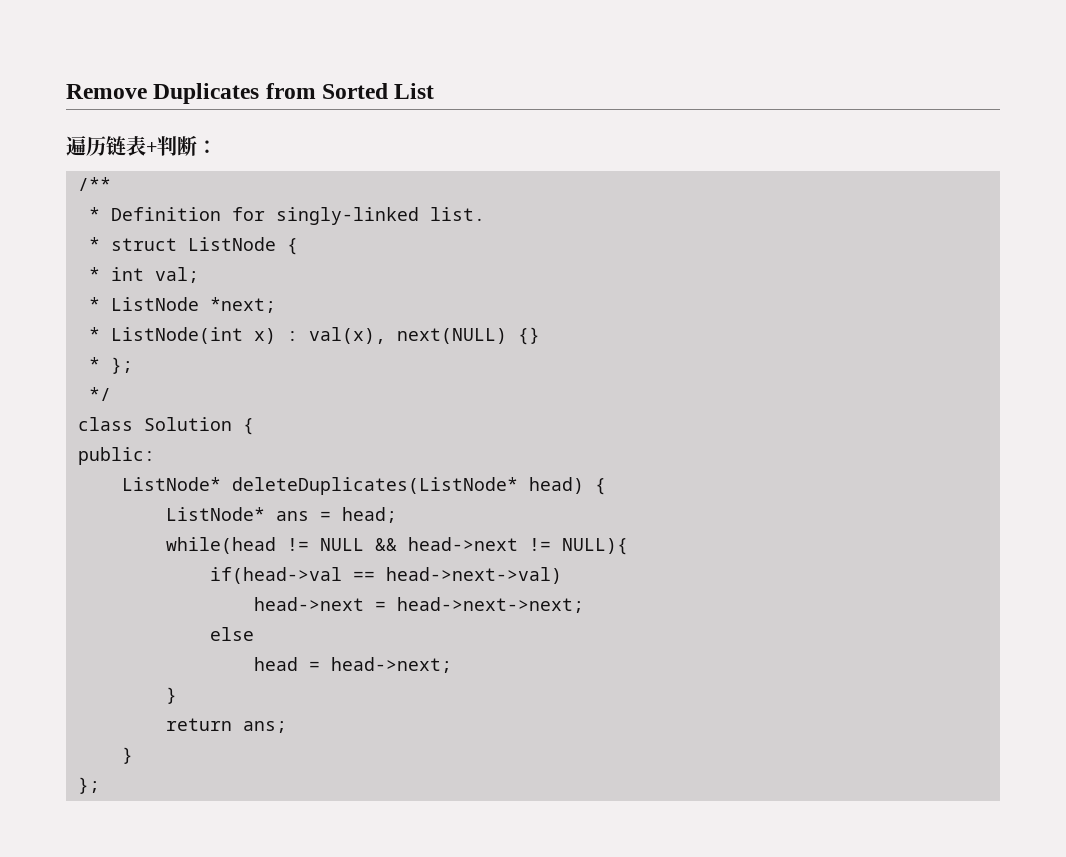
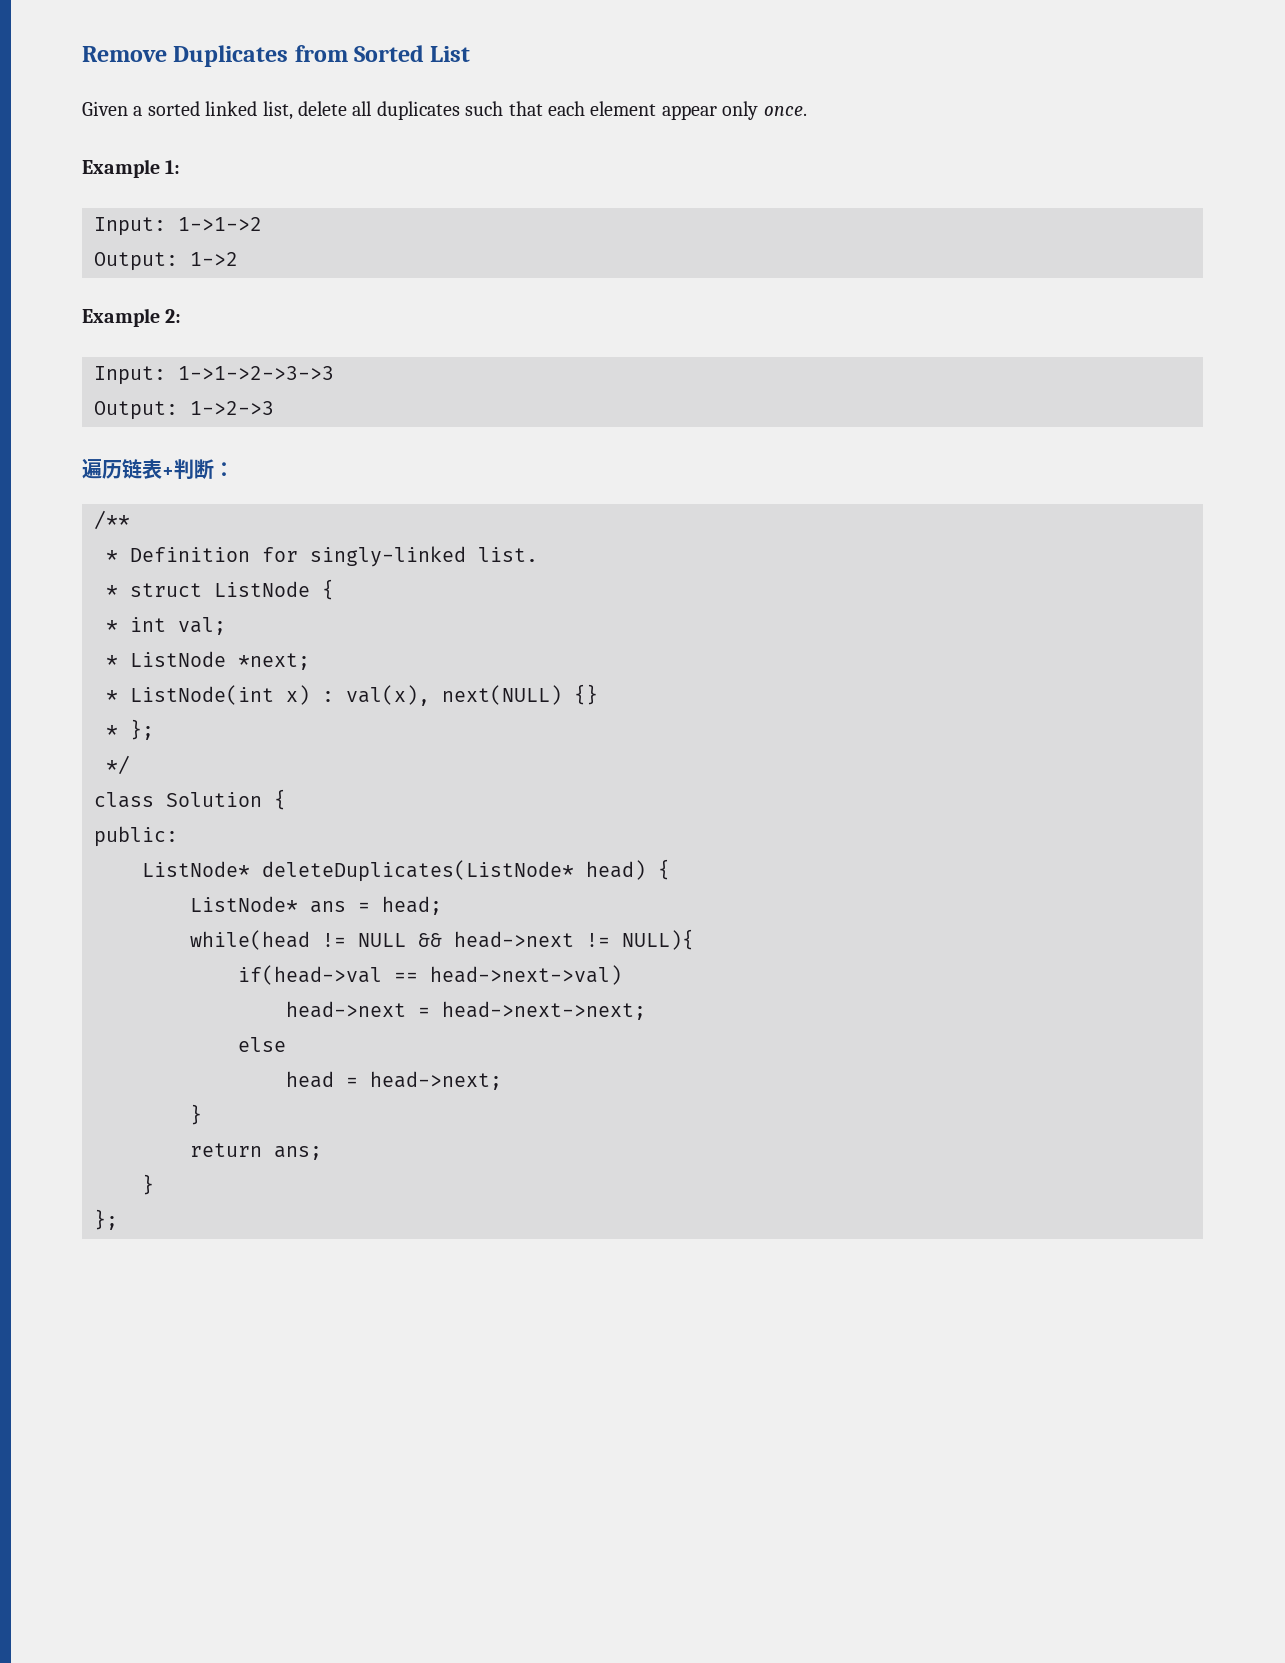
+ Given a sorted linked list, delete all duplicates such that each element appear only once.
+ Example 1:
+ Input: 1->1->2
+ Output: 1->2
+ Example 2:
+ Input: 1->1->2->3->3
+ Output: 1->2->3

